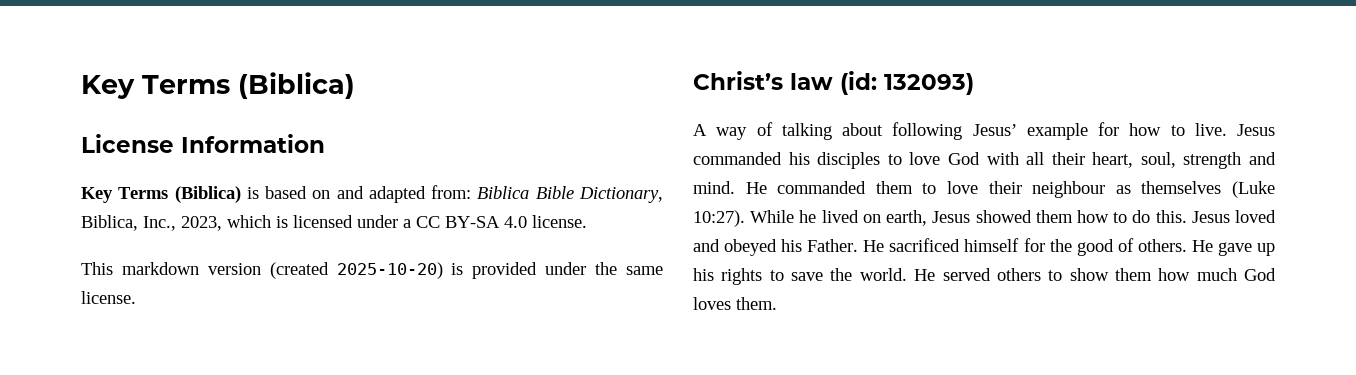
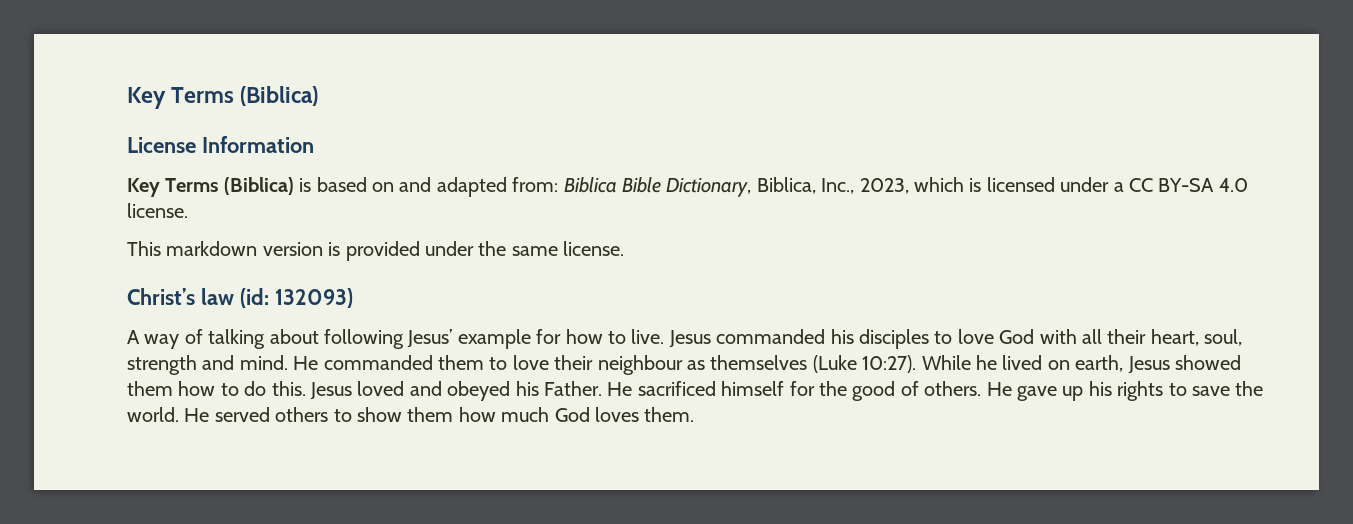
- This markdown version (created 2025-10-20) is provided under the same license.
+ This markdown version is provided under the same license.

